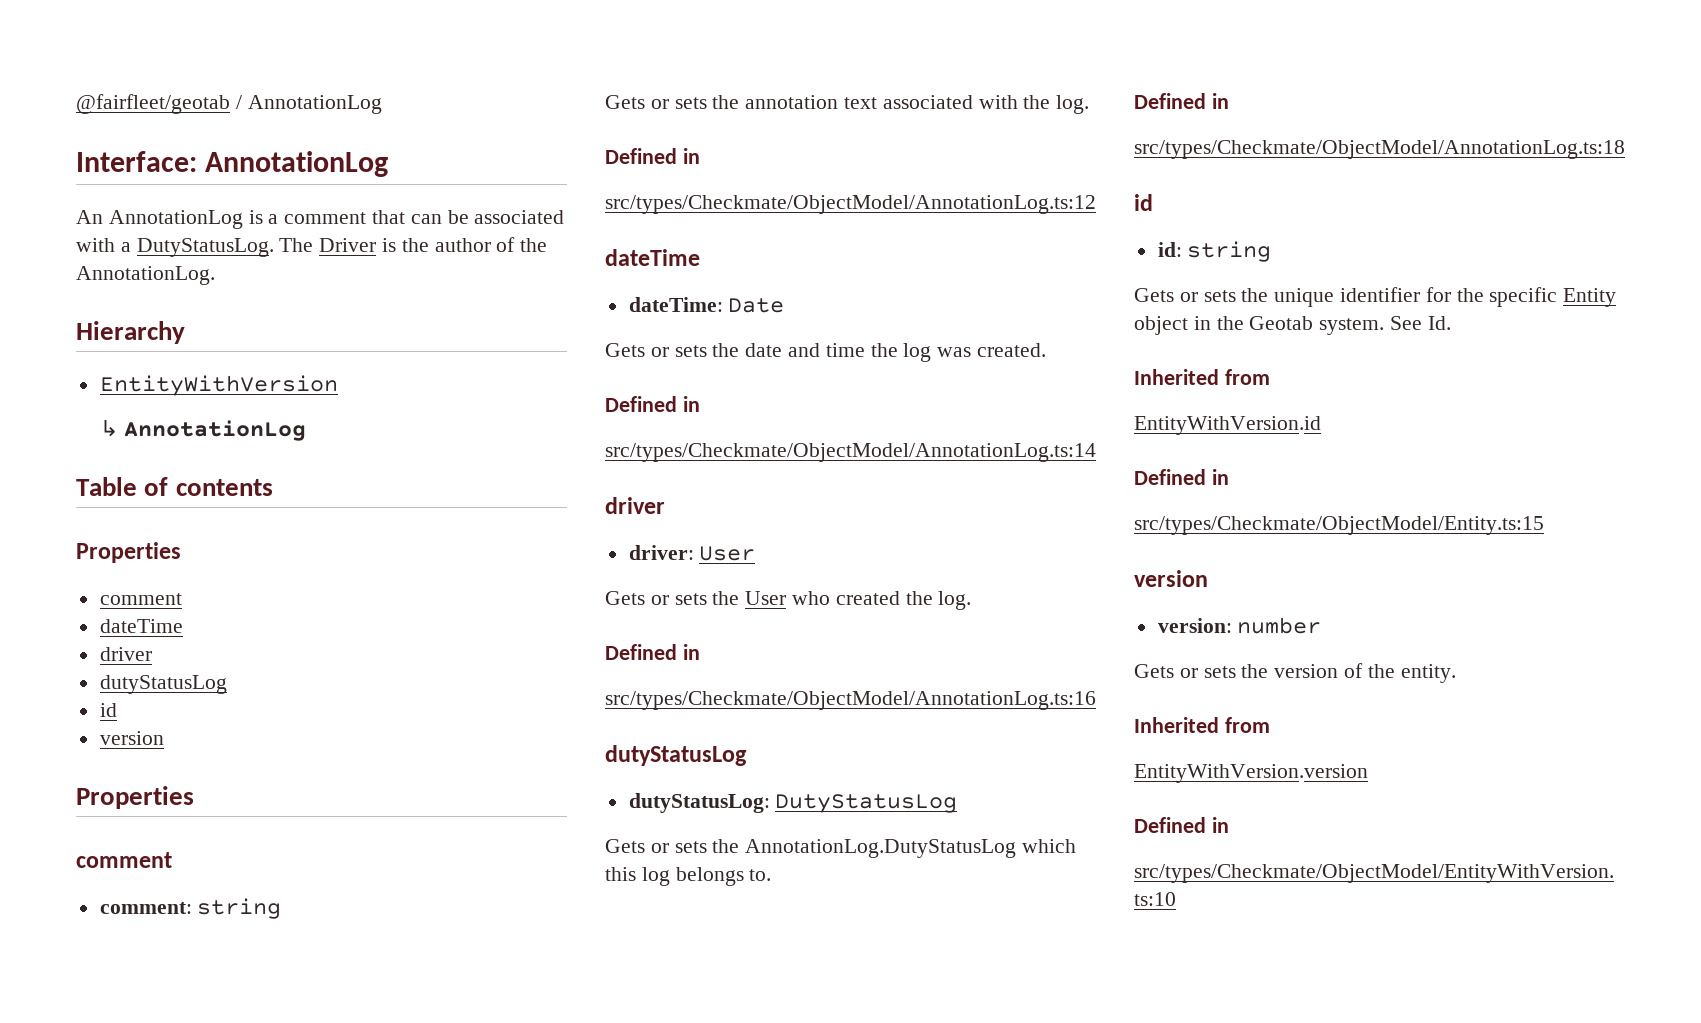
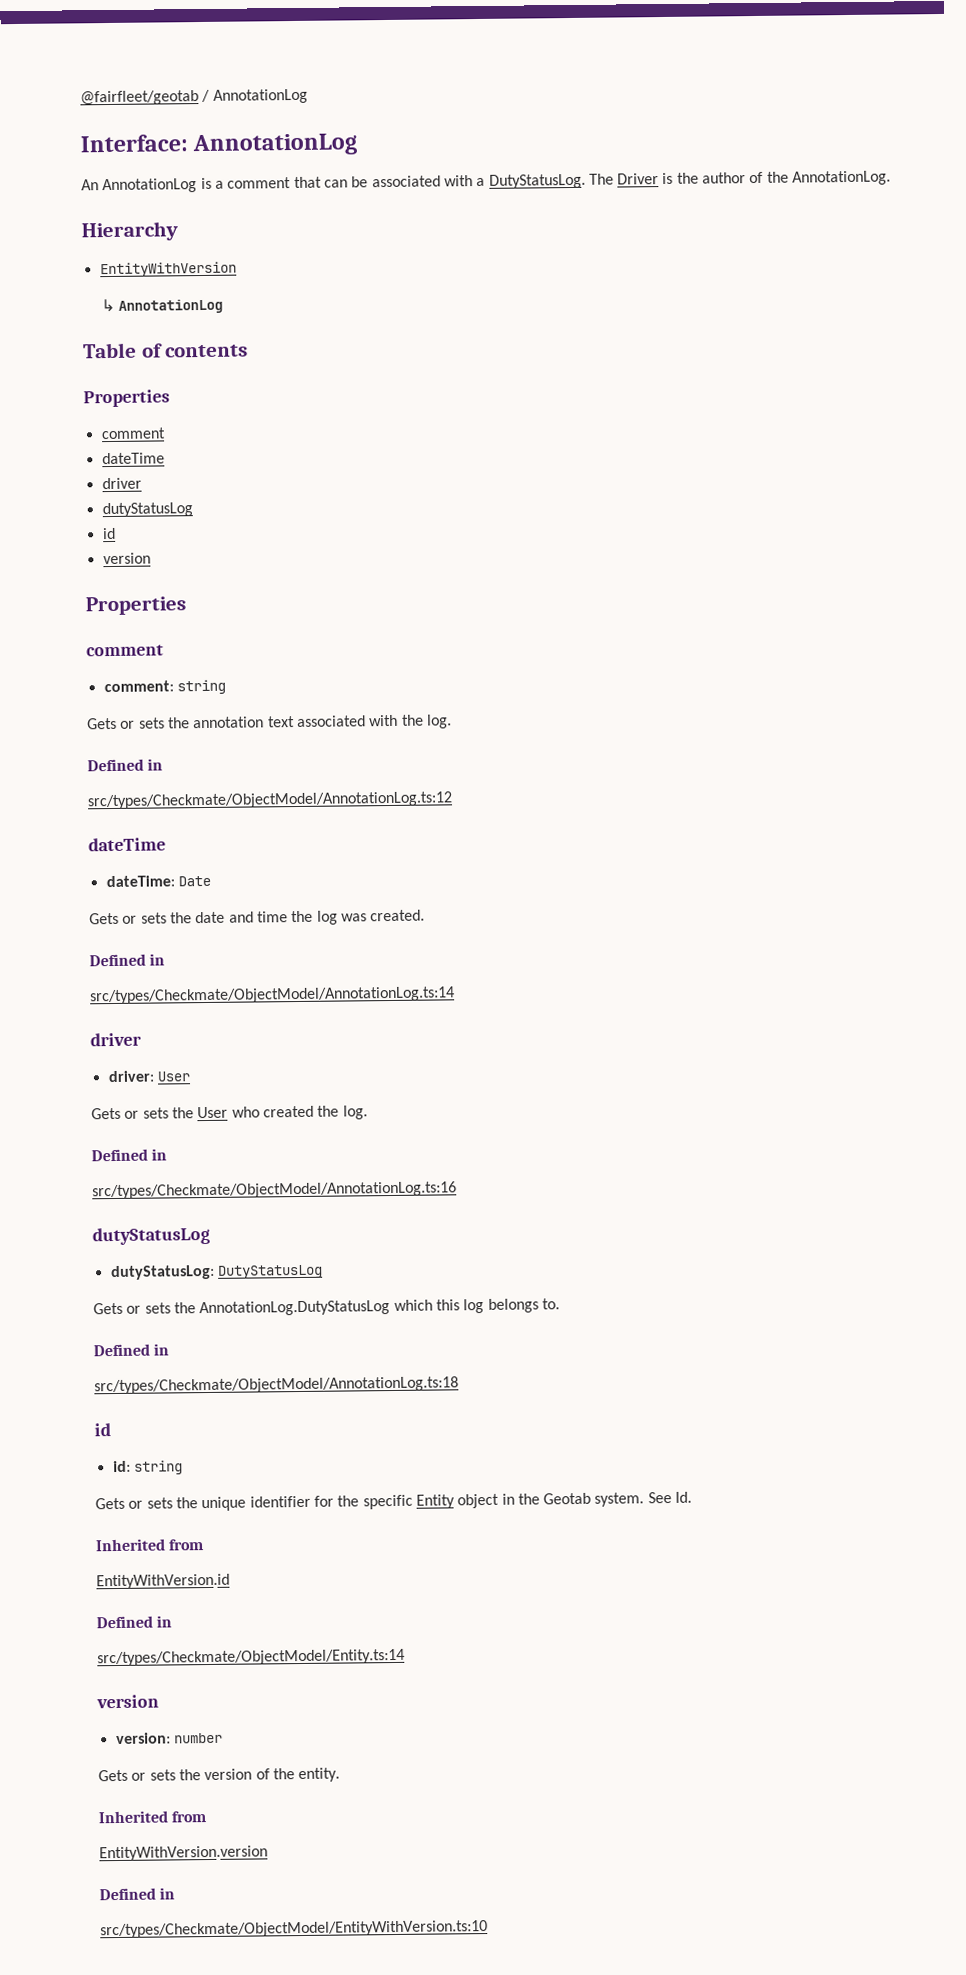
- src/types/Checkmate/ObjectModel/Entity.ts:15
+ src/types/Checkmate/ObjectModel/Entity.ts:14

